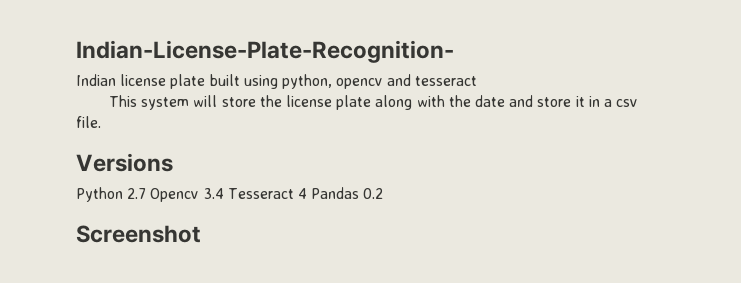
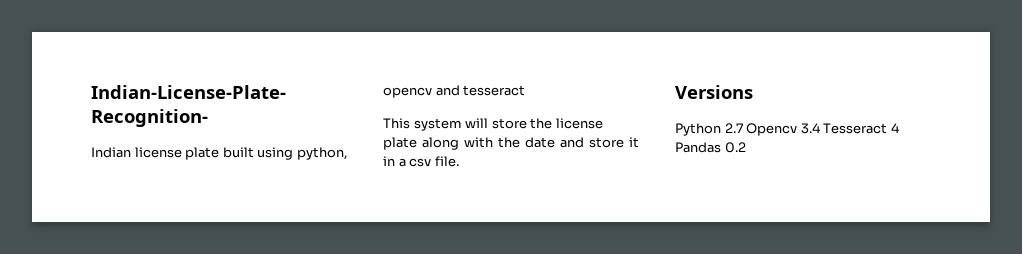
- Screenshot

